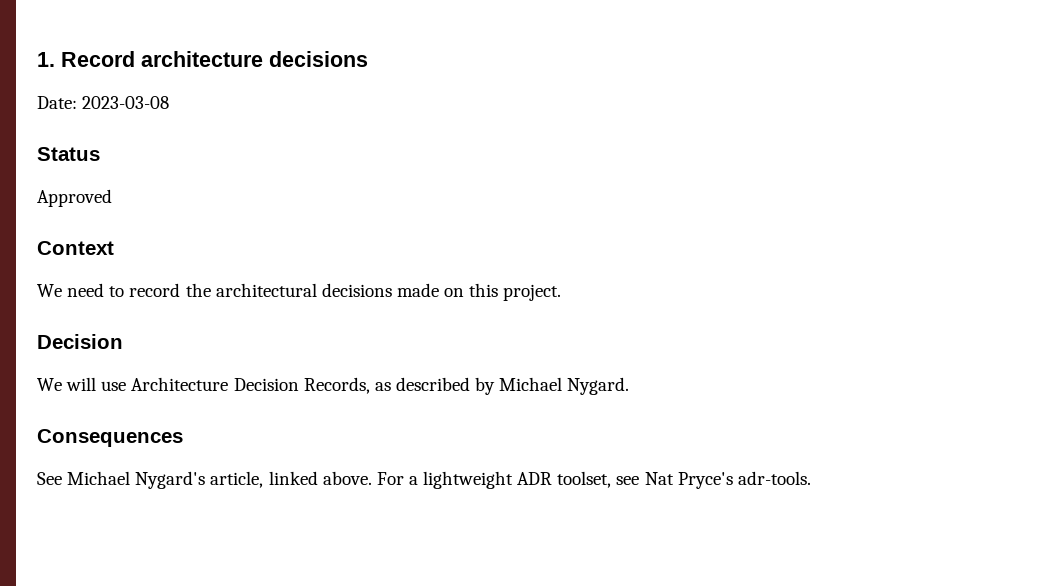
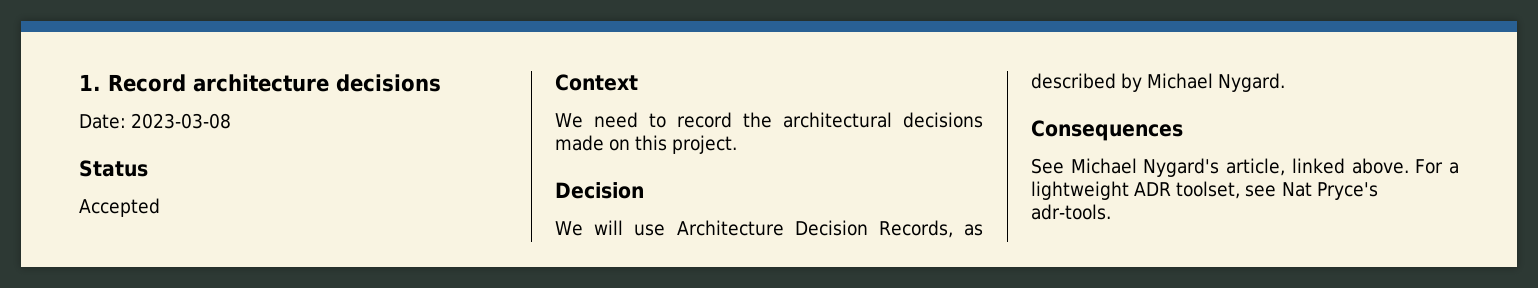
- Approved
+ Accepted

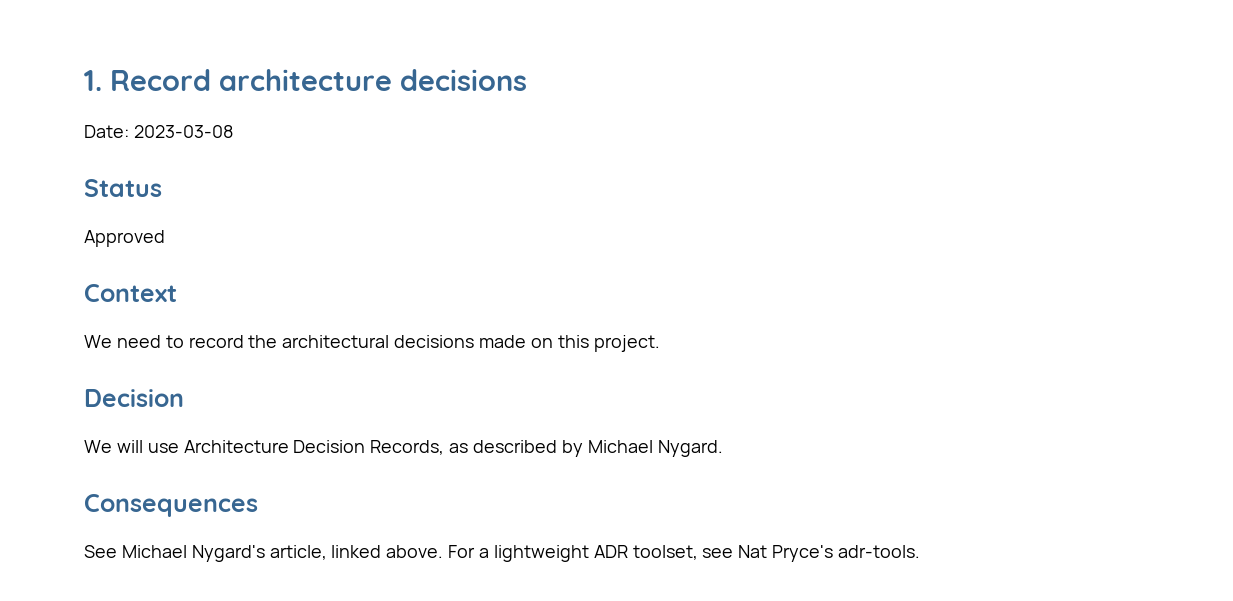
- Accepted
+ Approved

